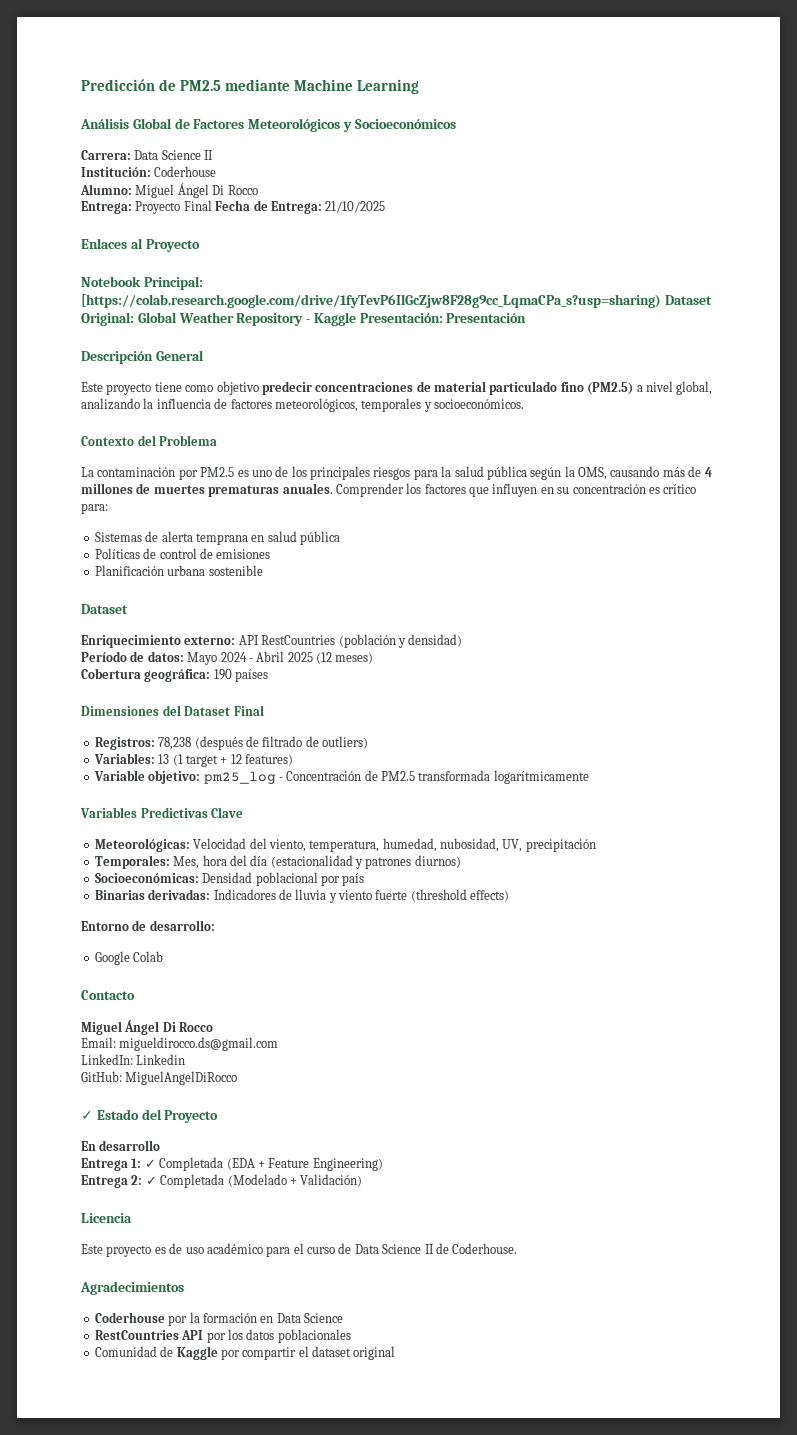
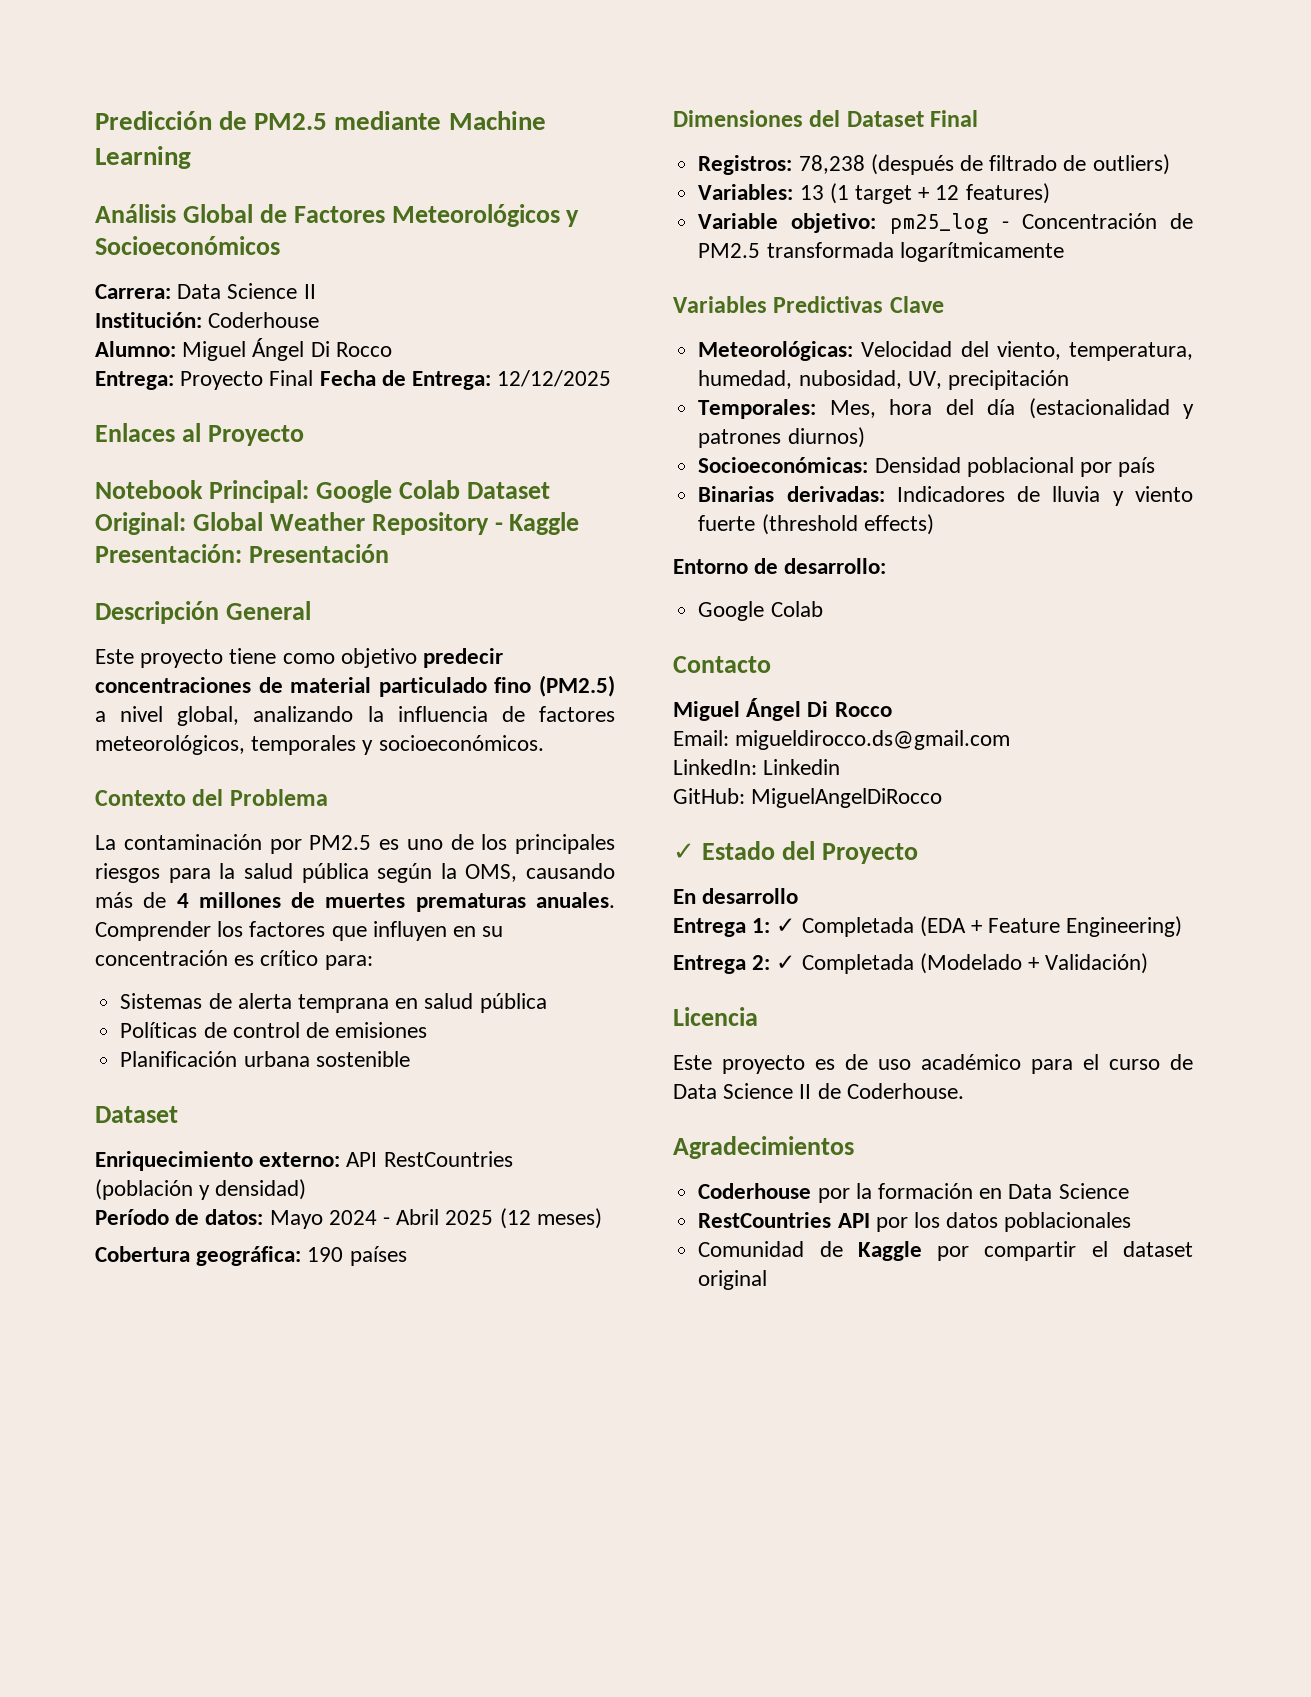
- Entrega: Proyecto Final Fecha de Entrega: 21/10/2025
+ Entrega: Proyecto Final Fecha de Entrega: 12/12/2025
- Notebook Principal: [https://colab.research.google.com/drive/1fyTevP6IlGcZjw8F28g9cc_LqmaCPa_s?usp=sharing) Dataset Original: Global Weather Repository - Kaggle Presentación: Presentación
+ Notebook Principal: Google Colab Dataset Original: Global Weather Repository - Kaggle Presentación: Presentación

